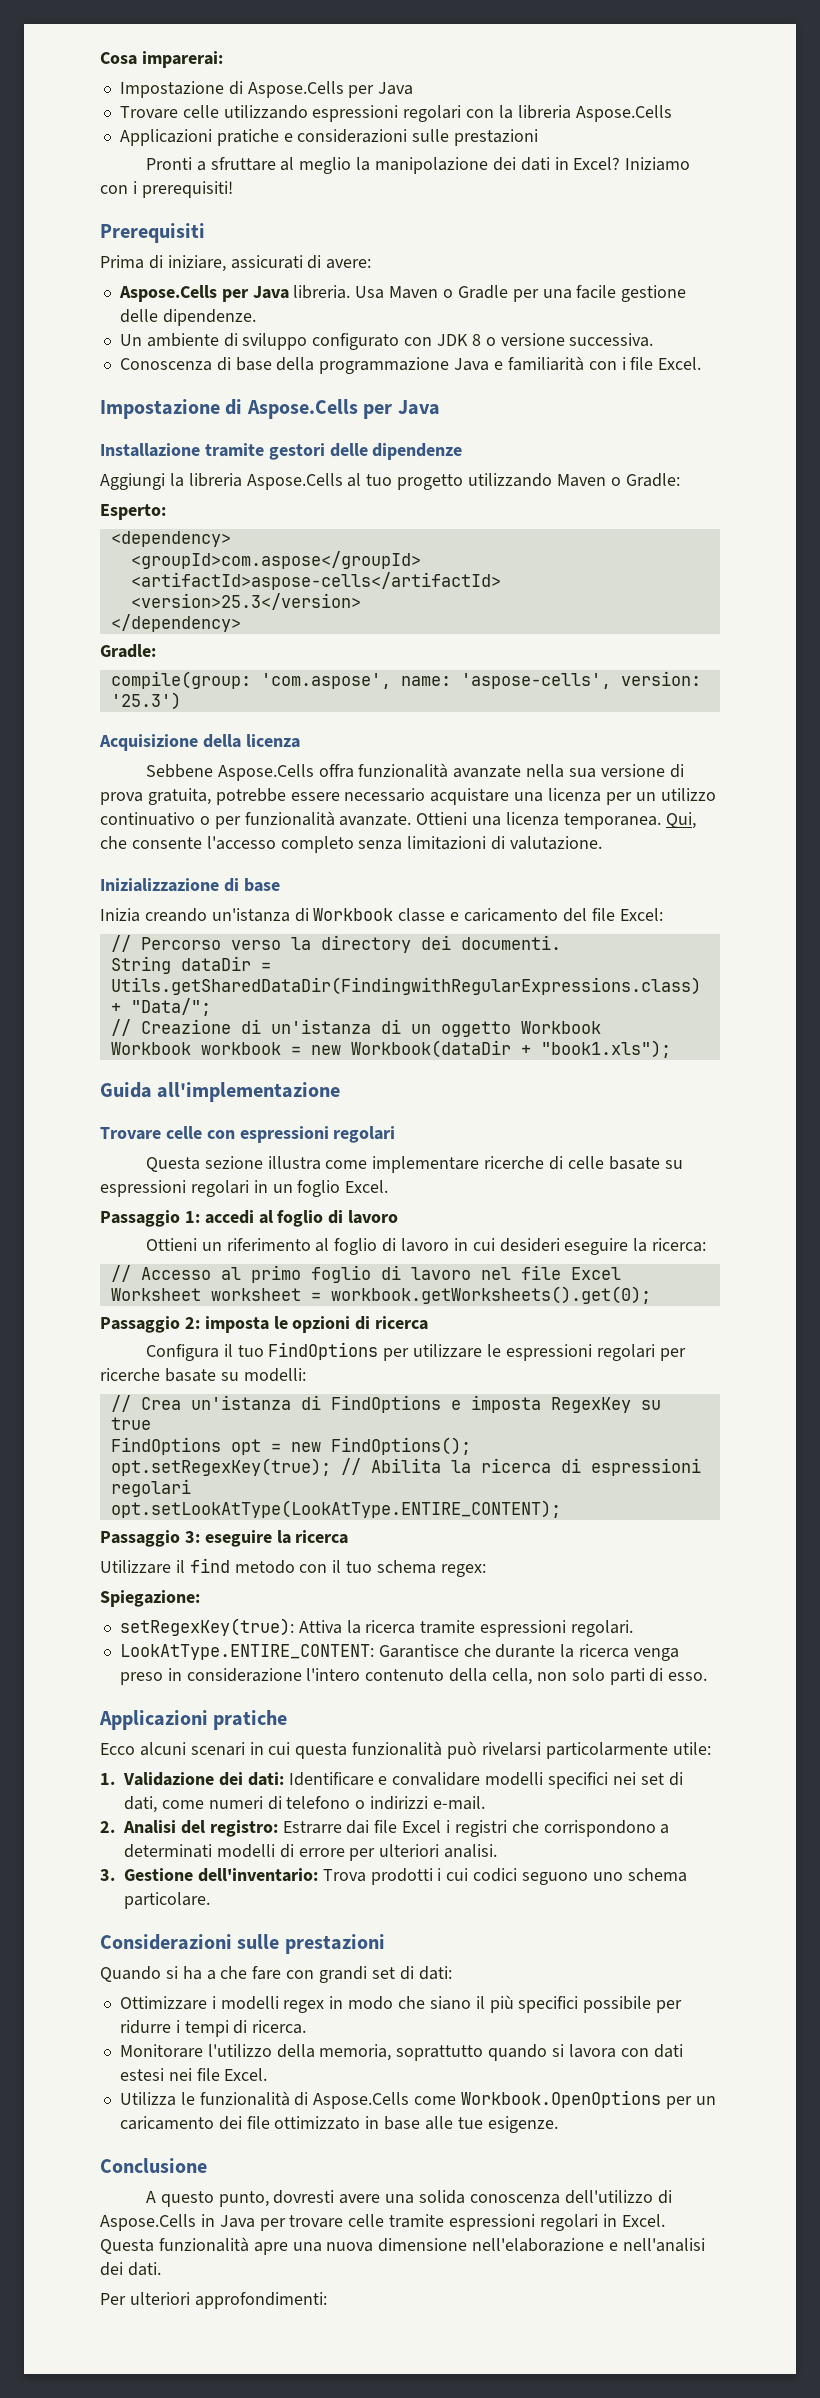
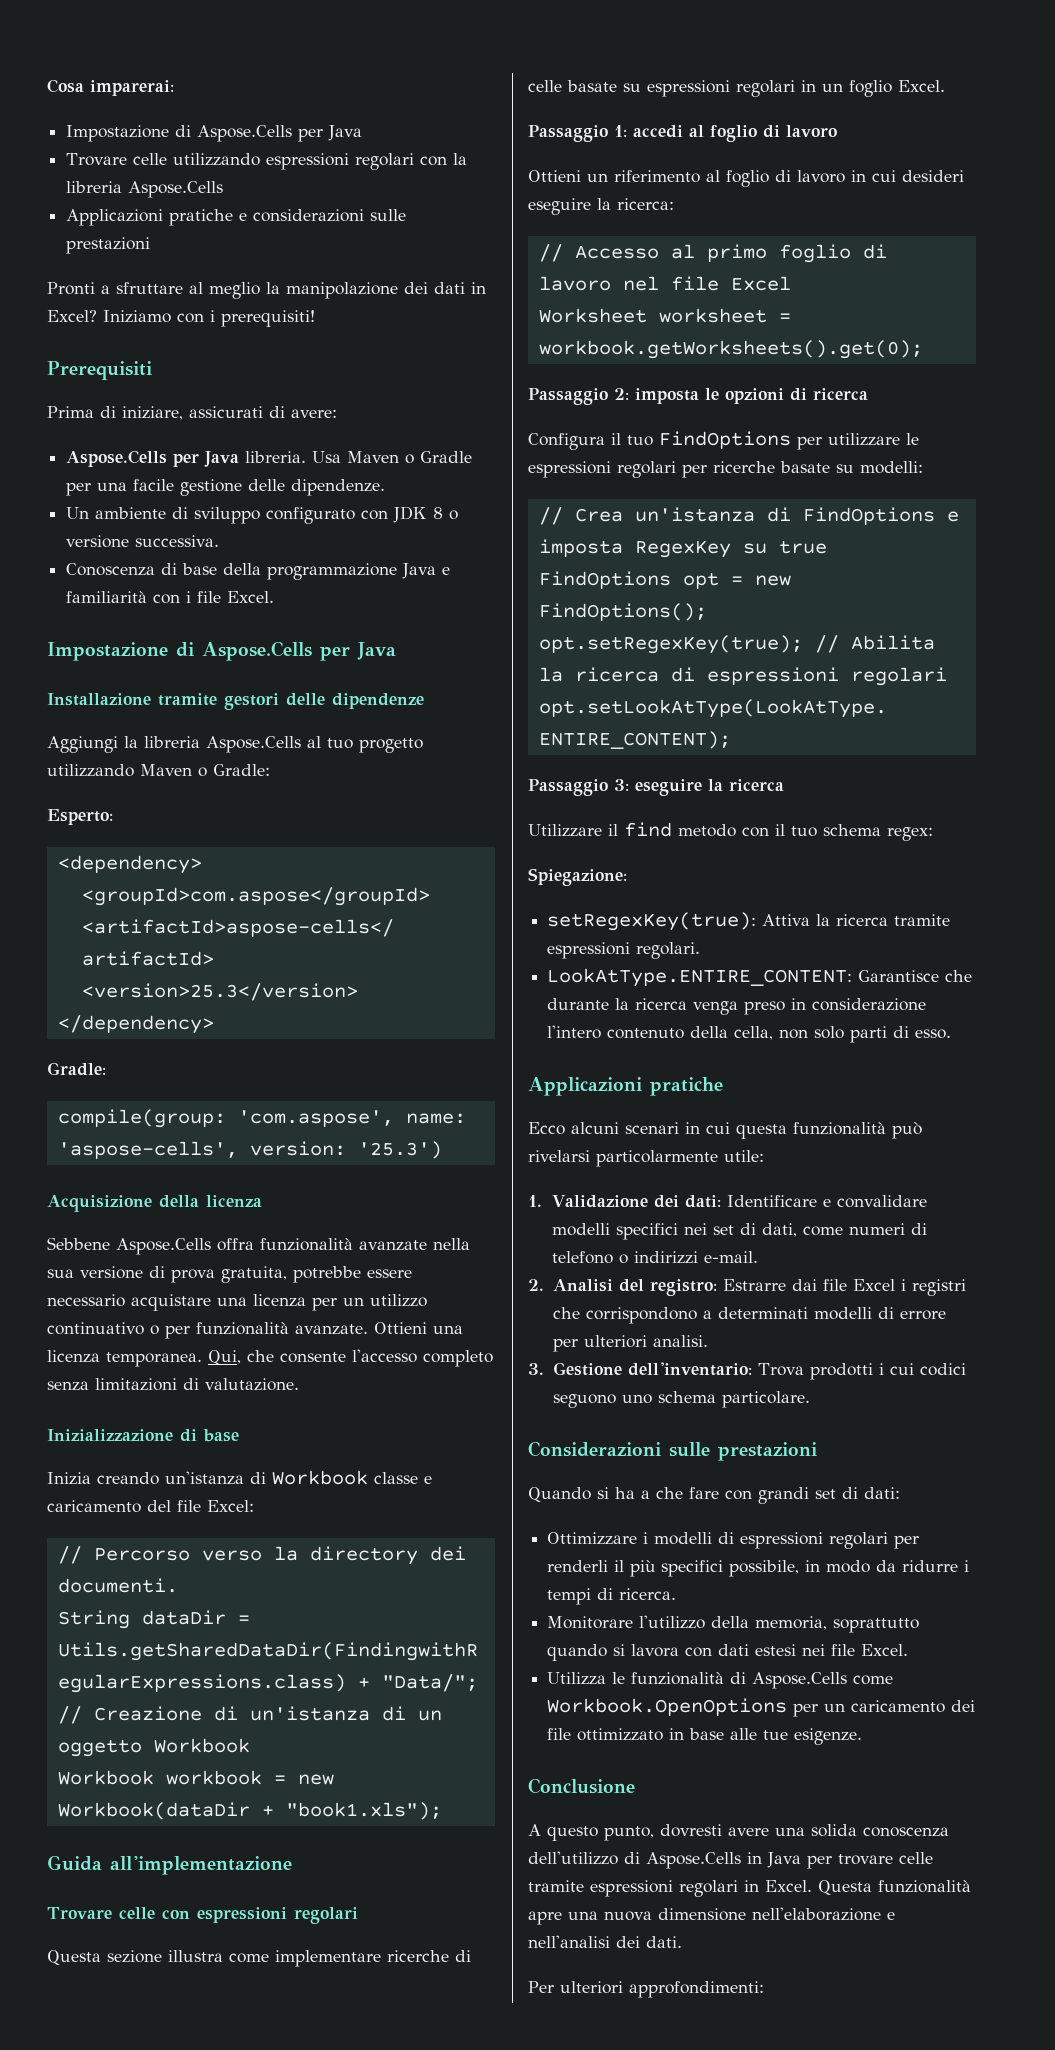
- Ottimizzare i modelli regex in modo che siano il più specifici possibile per ridurre i tempi di ricerca.
+ Ottimizzare i modelli di espressioni regolari per renderli il più specifici possibile, in modo da ridurre i tempi di ricerca.

